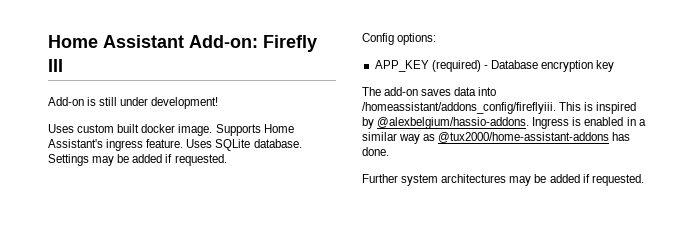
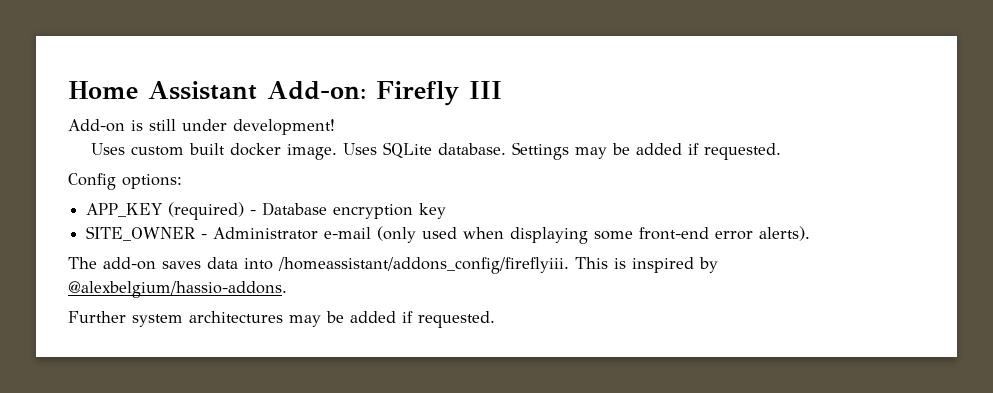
- Supports Home Assistant's ingress feature.
+ SITE_OWNER - Administrator e-mail (only used when displaying some front-end error alerts).
- Ingress is enabled in a similar way as @tux2000/home-assistant-addons has done.

